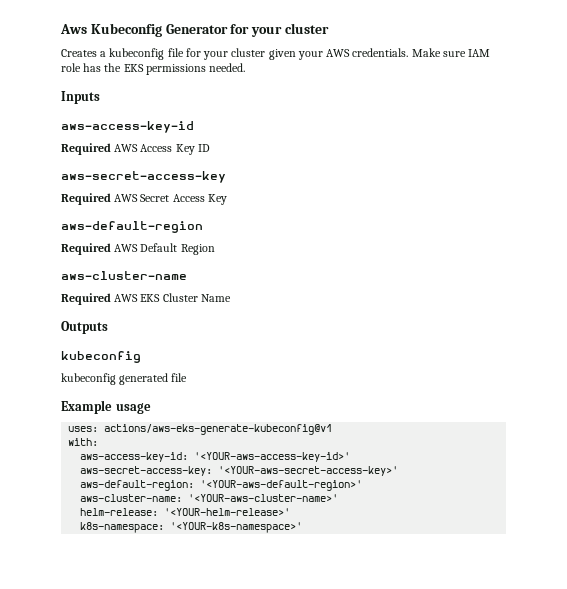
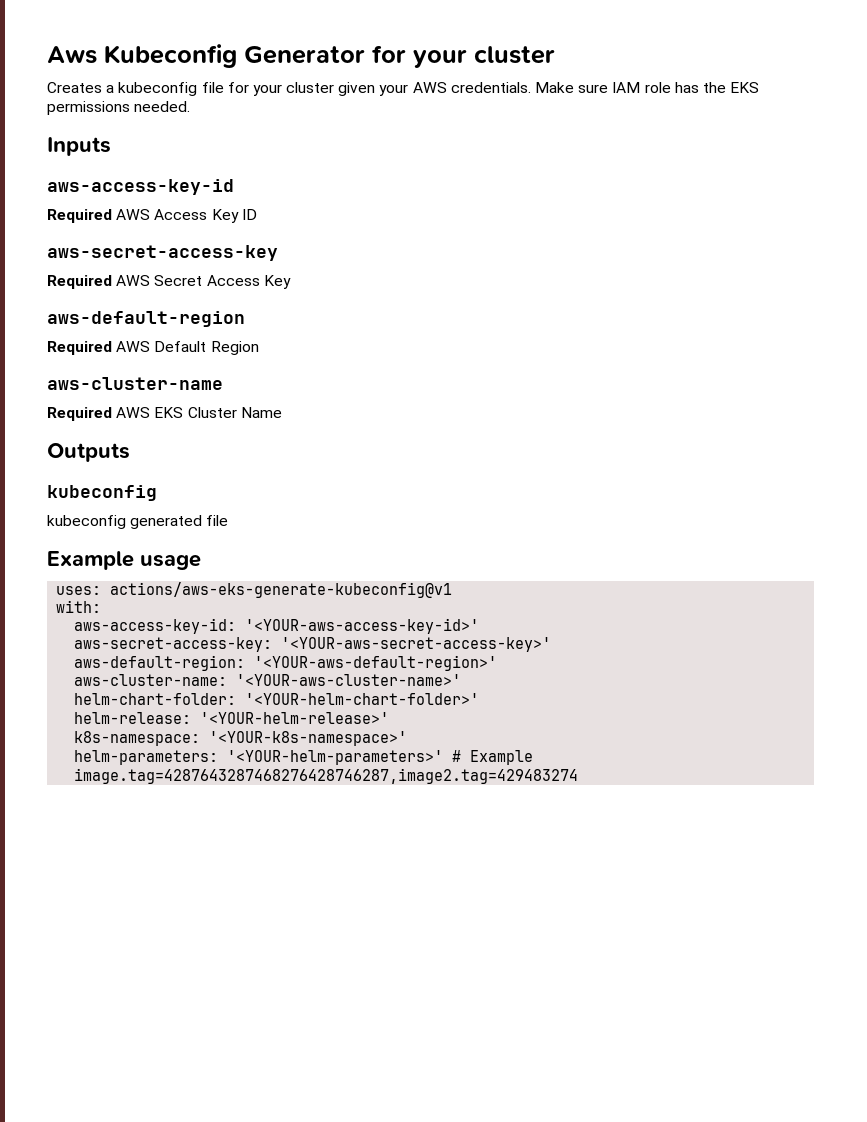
+ helm-chart-folder: '<YOUR-helm-chart-folder>'
+ helm-parameters: '<YOUR-helm-parameters>' # Example image.tag=4287643287468276428746287,image2.tag=429483274

